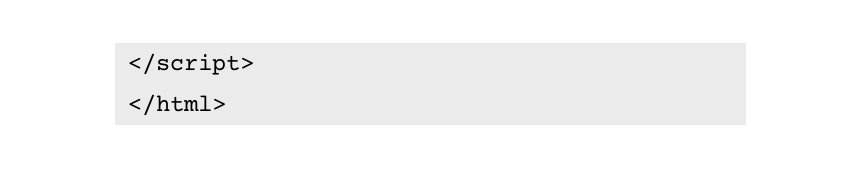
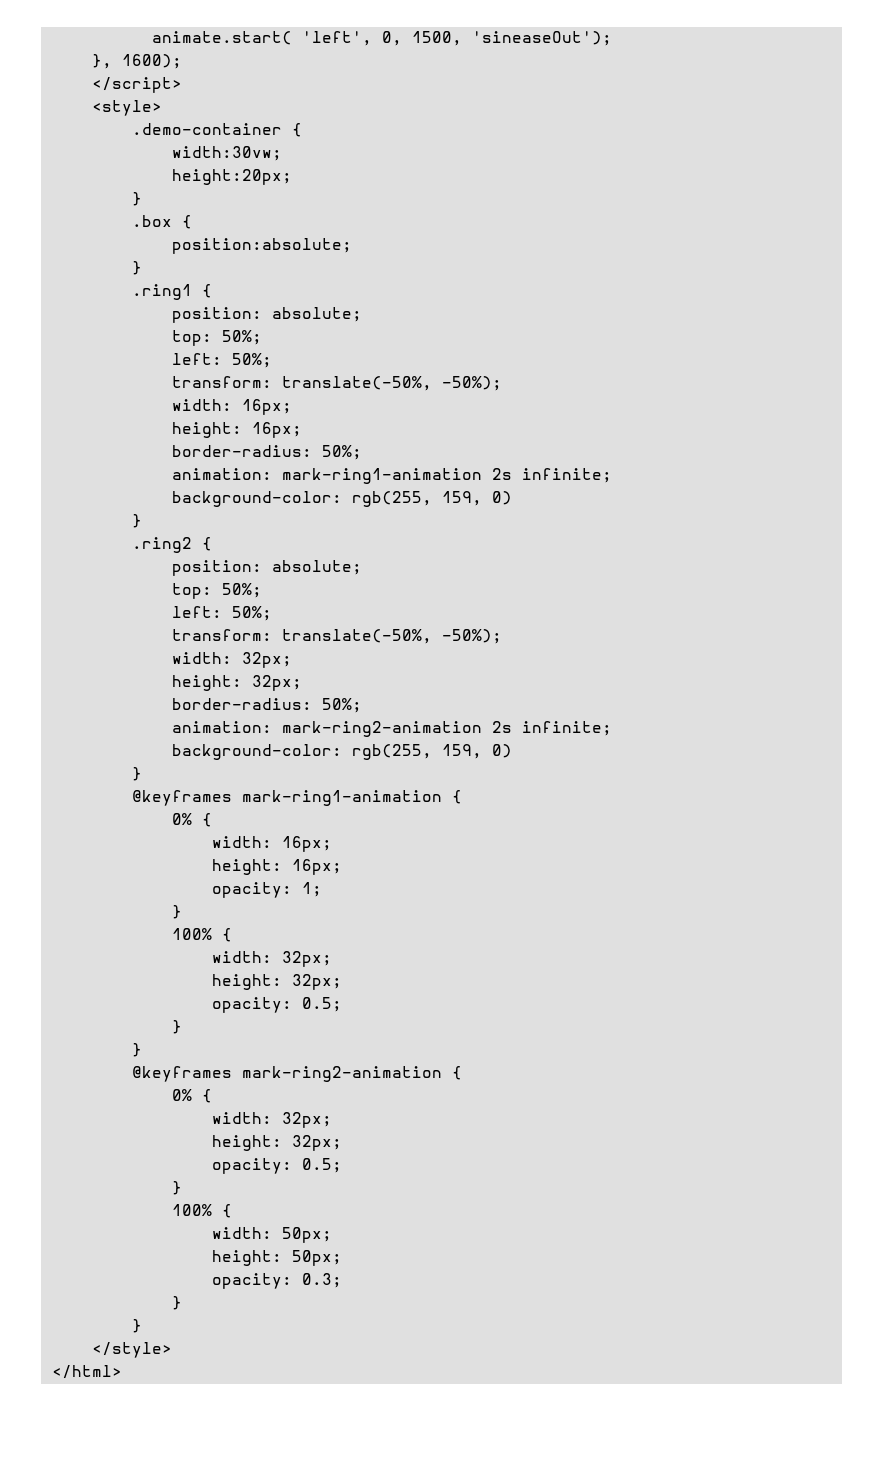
+ animate.start( 'left', 0, 1500, 'sineaseOut');
+ }, 1600);
  </script>
+ <style>
+ .demo-container {
+ width:30vw;
+ height:20px;
+ }
+ .box {
+ position:absolute;
+ }
+ .ring1 {
+ position: absolute;
+ top: 50%;
+ left: 50%;
+ transform: translate(-50%, -50%);
+ width: 16px;
+ height: 16px;
+ border-radius: 50%;
+ animation: mark-ring1-animation 2s infinite;
+ background-color: rgb(255, 159, 0)
+ }
+ .ring2 {
+ position: absolute;
+ top: 50%;
+ left: 50%;
+ transform: translate(-50%, -50%);
+ width: 32px;
+ height: 32px;
+ border-radius: 50%;
+ animation: mark-ring2-animation 2s infinite;
+ background-color: rgb(255, 159, 0)
+ }
+ @keyframes mark-ring1-animation {
+ 0% {
+ width: 16px;
+ height: 16px;
+ opacity: 1;
+ }
+ 100% {
+ width: 32px;
+ height: 32px;
+ opacity: 0.5;
+ }
+ }
+ @keyframes mark-ring2-animation {
+ 0% {
+ width: 32px;
+ height: 32px;
+ opacity: 0.5;
+ }
+ 100% {
+ width: 50px;
+ height: 50px;
+ opacity: 0.3;
+ }
+ }
+ </style>

